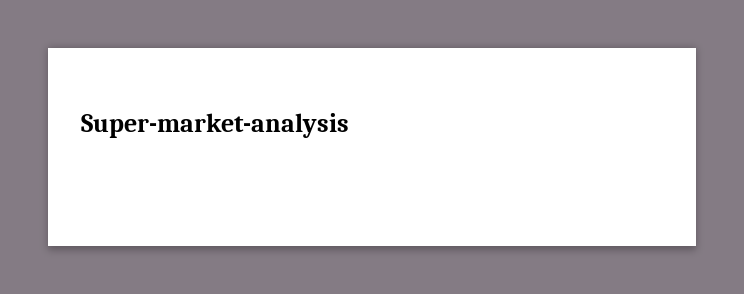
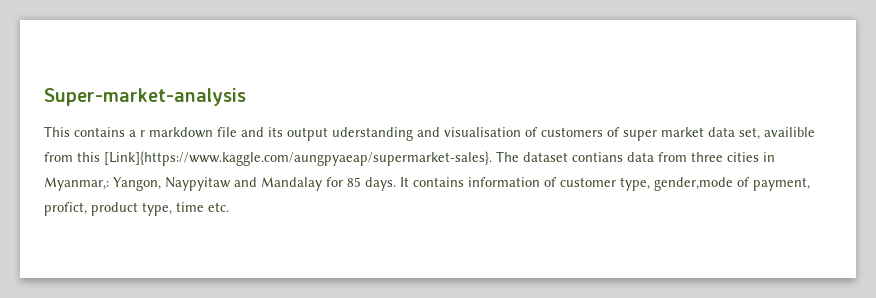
+ This contains a r markdown file and its output uderstanding and visualisation of customers of super market data set, availible from this [Link]{https://www.kaggle.com/aungpyaeap/supermarket-sales}. The dataset contians data from three cities in Myanmar,: Yangon, Naypyitaw and Mandalay for 85 days. It contains information of customer type, gender,mode of payment, profict, product type, time etc.

